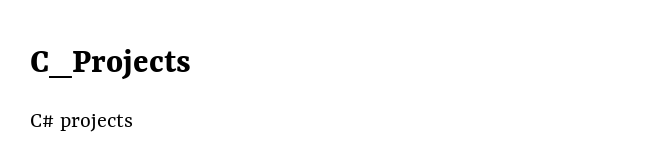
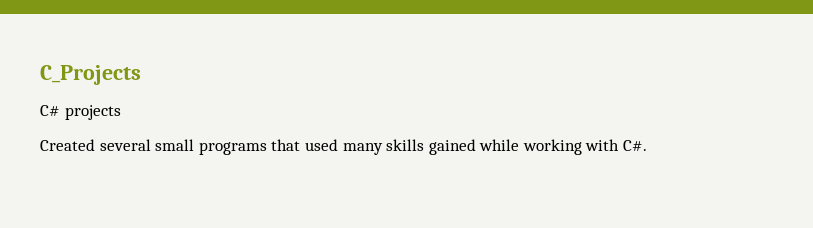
+ Created several small programs that used many skills gained while working with C#.

